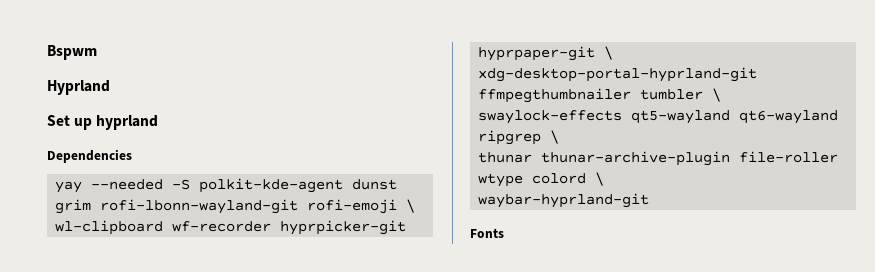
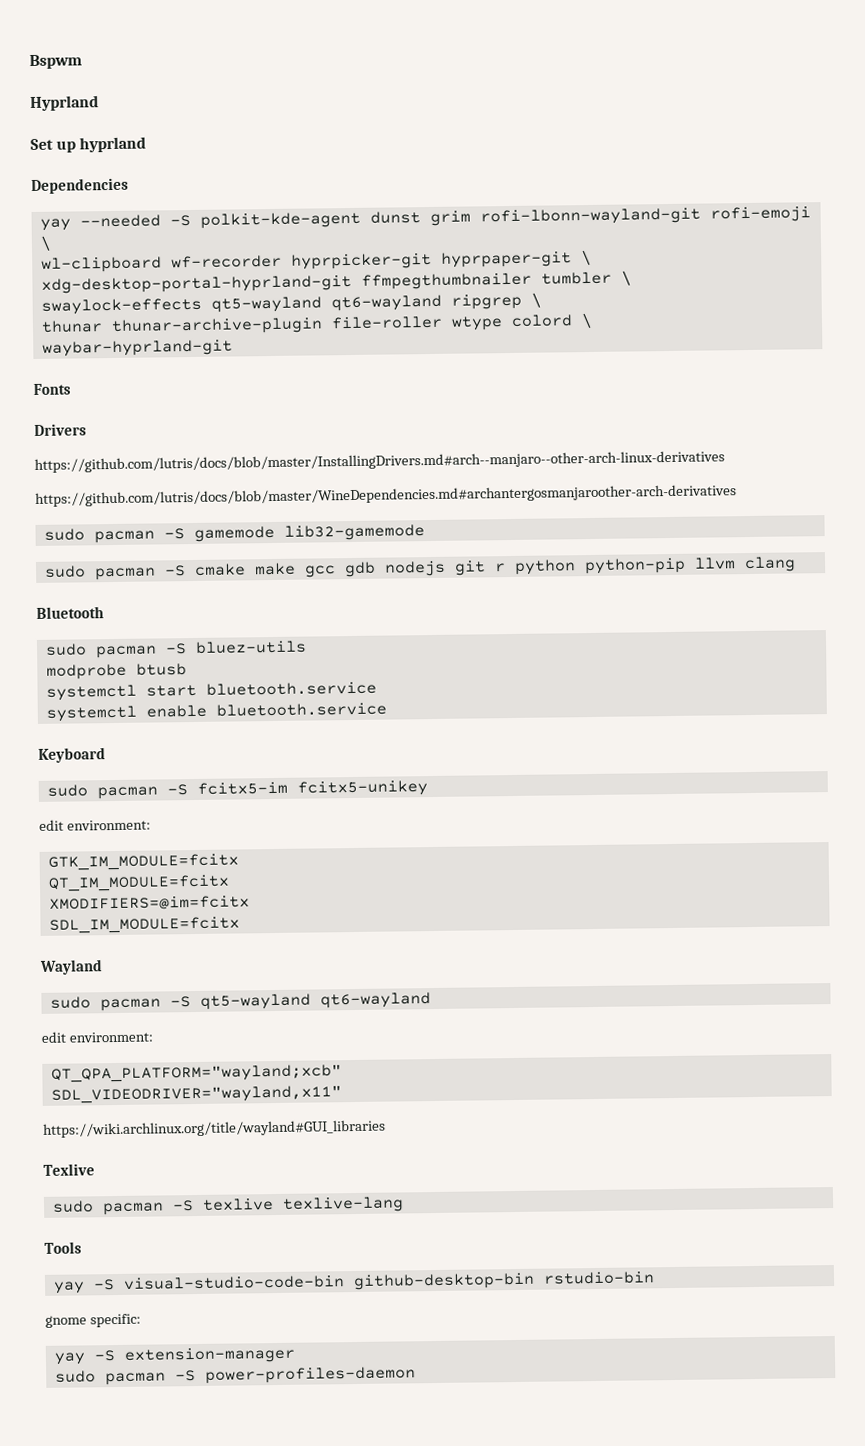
+ Drivers
+ https://github.com/lutris/docs/blob/master/InstallingDrivers.md#arch--manjaro--other-arch-linux-derivatives
+ https://github.com/lutris/docs/blob/master/WineDependencies.md#archantergosmanjaroother-arch-derivatives
+ sudo pacman -S gamemode lib32-gamemode
+ sudo pacman -S cmake make gcc gdb nodejs git r python python-pip llvm clang
+ Bluetooth
+ sudo pacman -S bluez-utils
+ modprobe btusb
+ systemctl start bluetooth.service
+ systemctl enable bluetooth.service
+ Keyboard
+ sudo pacman -S fcitx5-im fcitx5-unikey
+ edit environment:
+ GTK_IM_MODULE=fcitx
+ QT_IM_MODULE=fcitx
+ XMODIFIERS=@im=fcitx
+ SDL_IM_MODULE=fcitx
+ Wayland
+ sudo pacman -S qt5-wayland qt6-wayland
+ edit environment:
+ QT_QPA_PLATFORM="wayland;xcb"
+ SDL_VIDEODRIVER="wayland,x11"
+ https://wiki.archlinux.org/title/wayland#GUI_libraries
+ Texlive
+ sudo pacman -S texlive texlive-lang
+ Tools
+ yay -S visual-studio-code-bin github-desktop-bin rstudio-bin
+ gnome specific:
+ yay -S extension-manager
+ sudo pacman -S power-profiles-daemon

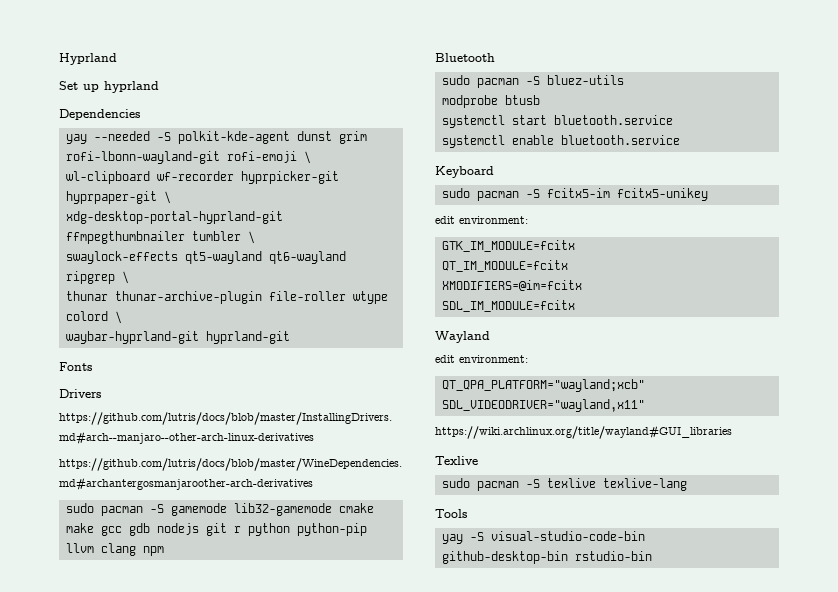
- Bspwm
- waybar-hyprland-git
+ waybar-hyprland-git hyprland-git
- sudo pacman -S gamemode lib32-gamemode
- sudo pacman -S cmake make gcc gdb nodejs git r python python-pip llvm clang
+ sudo pacman -S gamemode lib32-gamemode cmake make gcc gdb nodejs git r python python-pip llvm clang npm
- sudo pacman -S qt5-wayland qt6-wayland
- gnome specific:
- yay -S extension-manager
- sudo pacman -S power-profiles-daemon

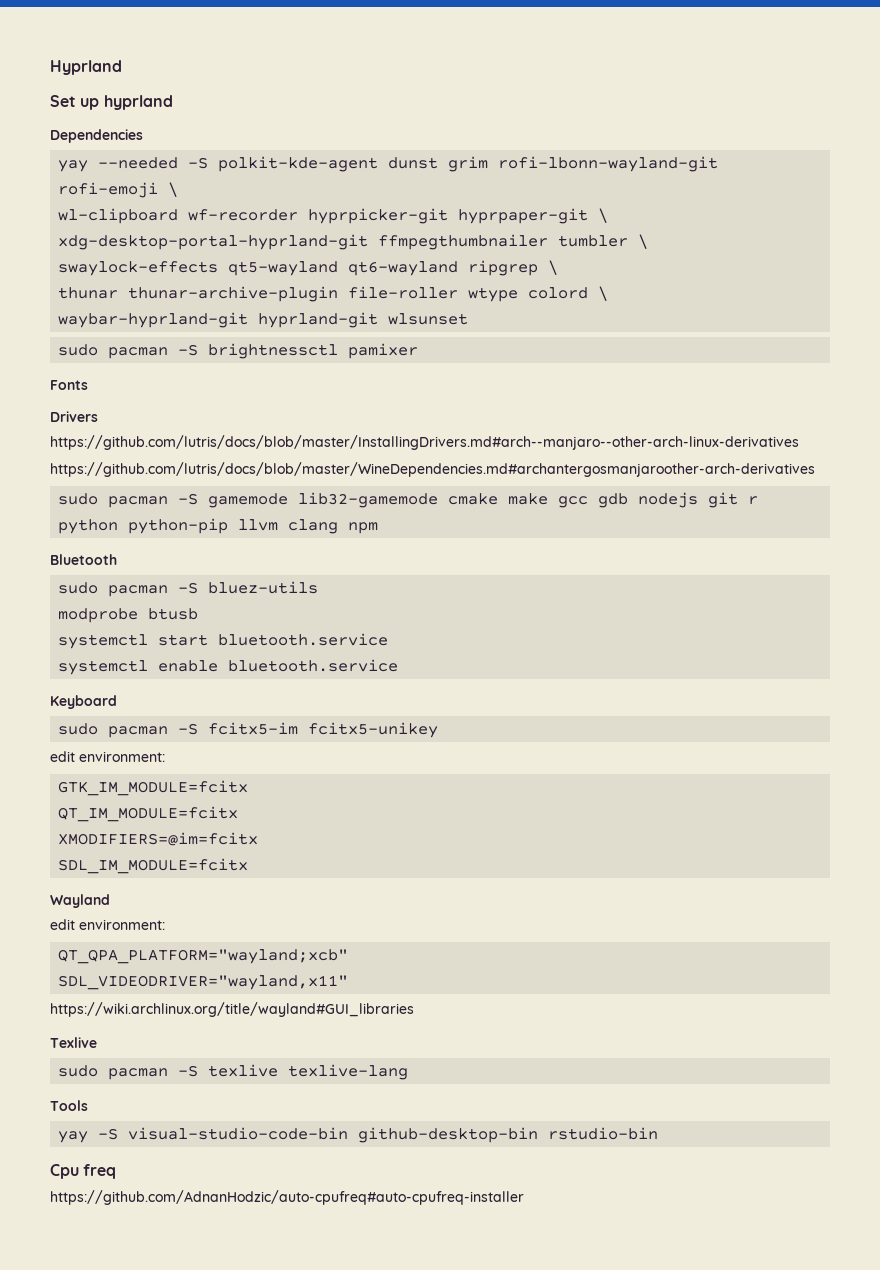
- waybar-hyprland-git hyprland-git
+ waybar-hyprland-git hyprland-git wlsunset
+ sudo pacman -S brightnessctl pamixer
+ Cpu freq
+ https://github.com/AdnanHodzic/auto-cpufreq#auto-cpufreq-installer

